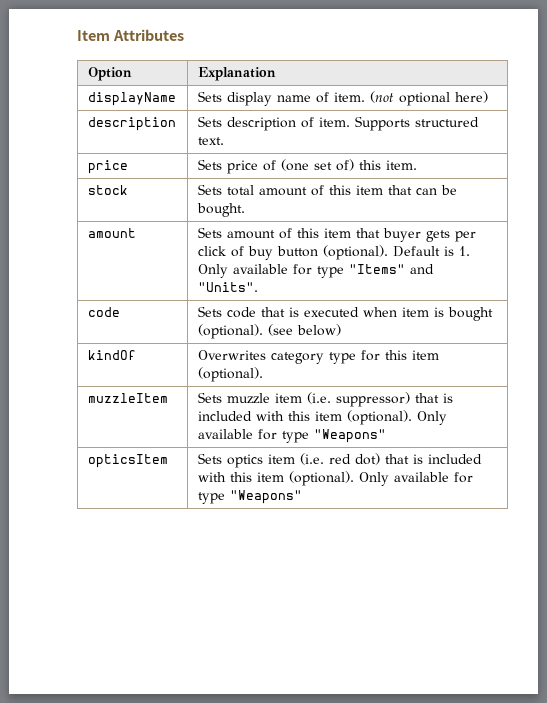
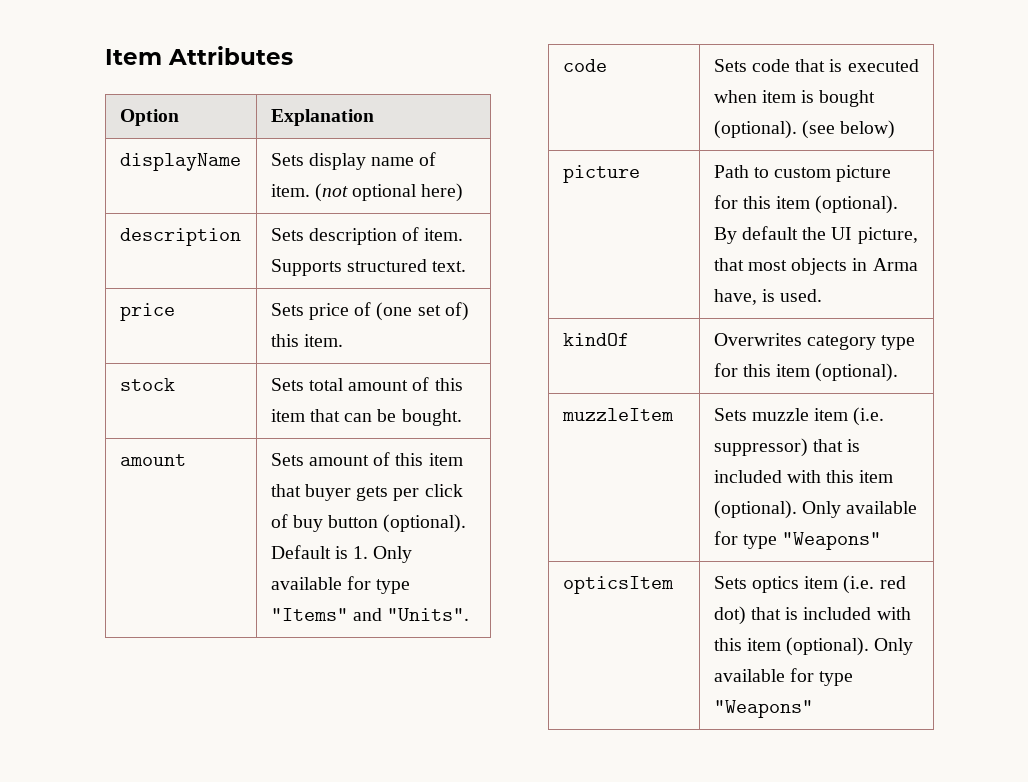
+ picture | Path to custom picture for this item (optional). By default the UI picture, that most objects in Arma have, is used.

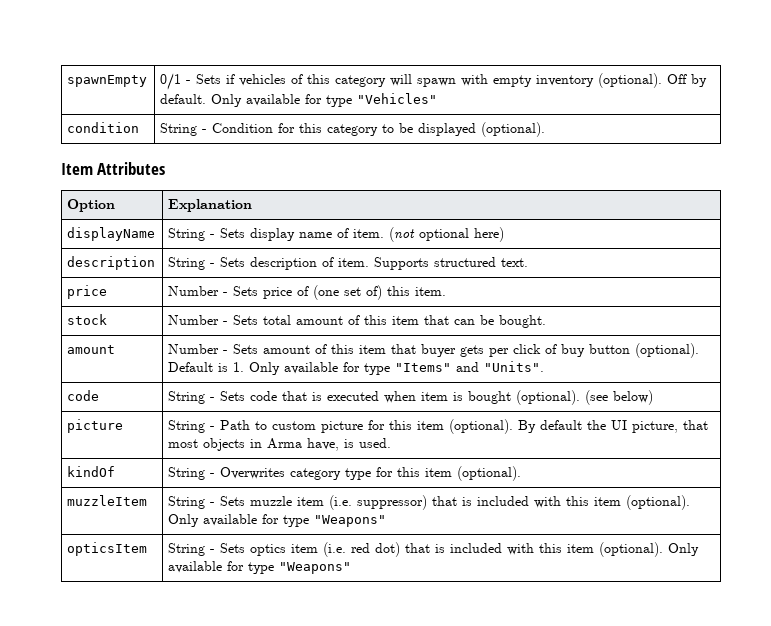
+ spawnEmpty | 0/1 - Sets if vehicles of this category will spawn with empty inventory (optional). Off by default. Only available for type "Vehicles"
+ condition | String - Condition for this category to be displayed (optional).
- displayName | Sets display name of item. (not optional here)
+ displayName | String - Sets display name of item. (not optional here)
- description | Sets description of item. Supports structured text.
+ description | String - Sets description of item. Supports structured text.
- price | Sets price of (one set of) this item.
+ price | Number - Sets price of (one set of) this item.
- stock | Sets total amount of this item that can be bought.
+ stock | Number - Sets total amount of this item that can be bought.
- amount | Sets amount of this item that buyer gets per click of buy button (optional). Default is 1. Only available for type "Items" and "Units".
+ amount | Number - Sets amount of this item that buyer gets per click of buy button (optional). Default is 1. Only available for type "Items" and "Units".
- code | Sets code that is executed when item is bought (optional). (see below)
+ code | String - Sets code that is executed when item is bought (optional). (see below)
- picture | Path to custom picture for this item (optional). By default the UI picture, that most objects in Arma have, is used.
+ picture | String - Path to custom picture for this item (optional). By default the UI picture, that most objects in Arma have, is used.
- kindOf | Overwrites category type for this item (optional).
+ kindOf | String - Overwrites category type for this item (optional).
- muzzleItem | Sets muzzle item (i.e. suppressor) that is included with this item (optional). Only available for type "Weapons"
+ muzzleItem | String - Sets muzzle item (i.e. suppressor) that is included with this item (optional). Only available for type "Weapons"
- opticsItem | Sets optics item (i.e. red dot) that is included with this item (optional). Only available for type "Weapons"
+ opticsItem | String - Sets optics item (i.e. red dot) that is included with this item (optional). Only available for type "Weapons"

